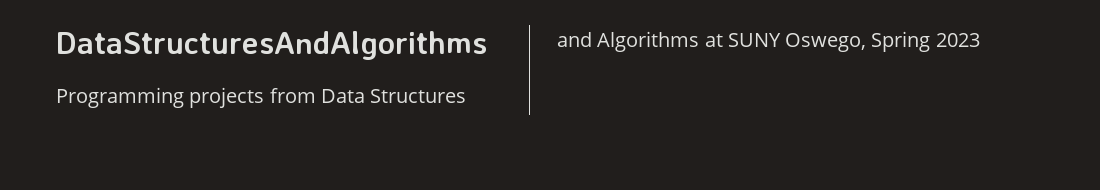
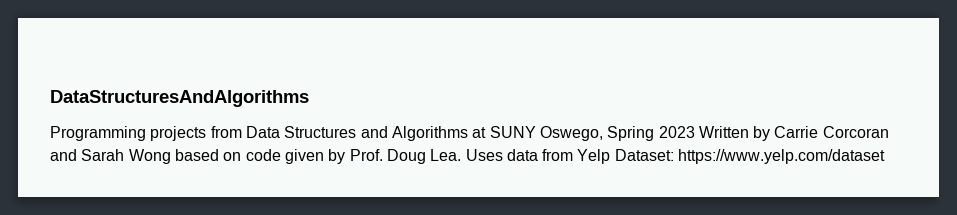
- Programming projects from Data Structures and Algorithms at SUNY Oswego, Spring 2023
+ Programming projects from Data Structures and Algorithms at SUNY Oswego, Spring 2023 Written by Carrie Corcoran and Sarah Wong based on code given by Prof. Doug Lea. Uses data from Yelp Dataset: https://www.yelp.com/dataset

